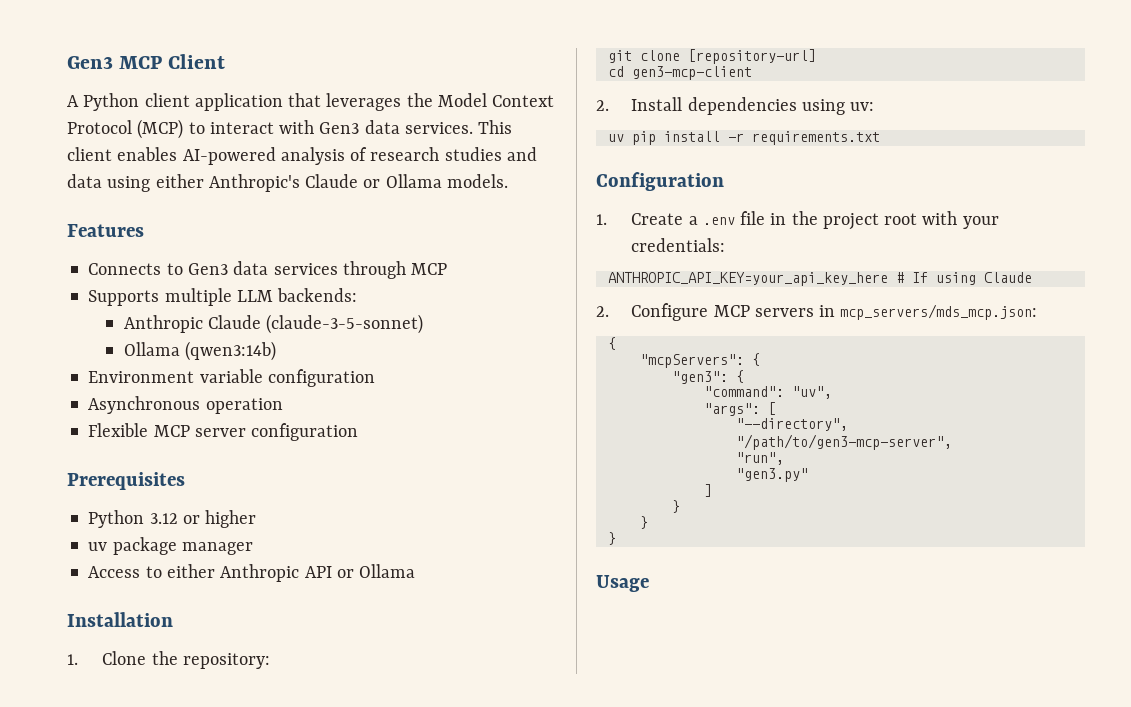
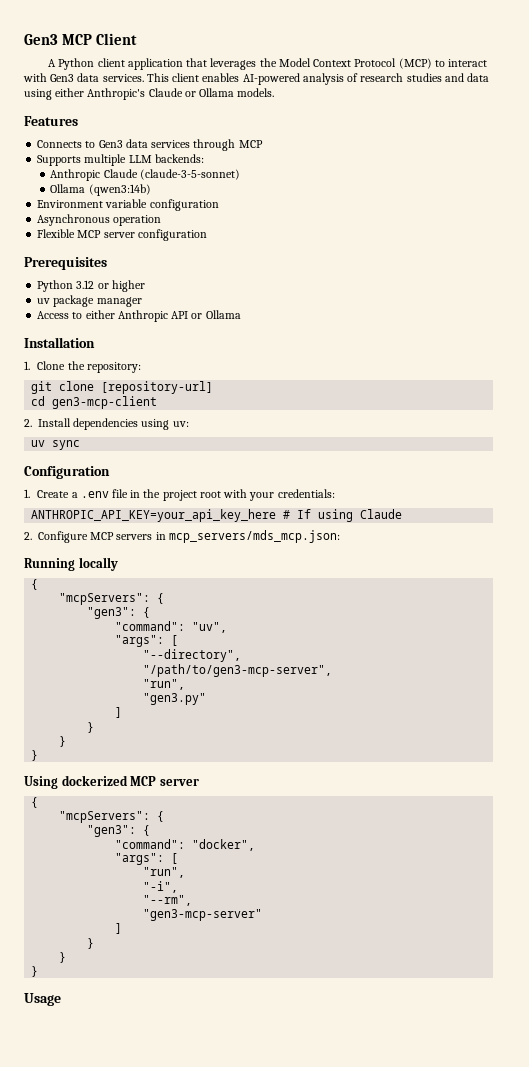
- uv pip install -r requirements.txt
+ uv sync
+ Running locally
+ Using dockerized MCP server
+ {
+ "mcpServers": {
+ "gen3": {
+ "command": "docker",
+ "args": [
+ "run",
+ "-i",
+ "--rm",
+ "gen3-mcp-server"
+ ]
+ }
+ }
+ }

